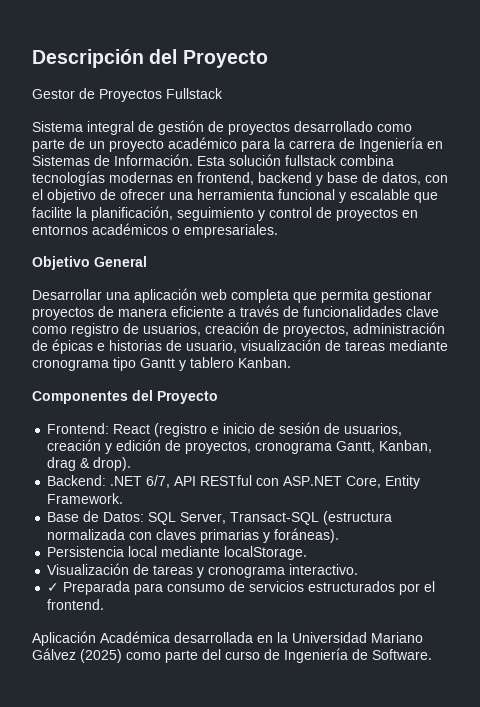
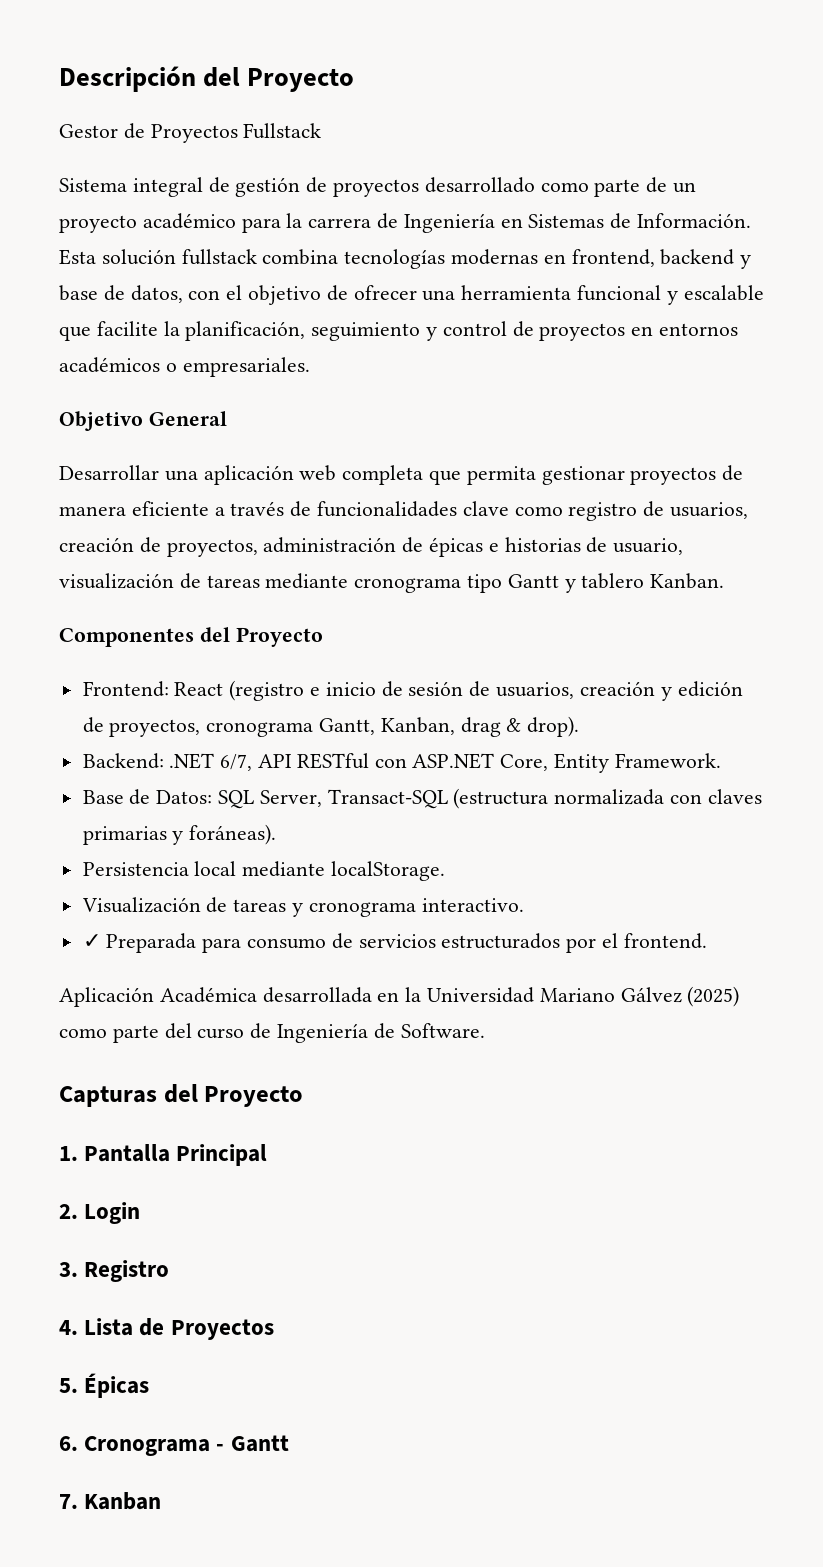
+ Capturas del Proyecto
+ 1. Pantalla Principal
+ 2. Login
+ 3. Registro
+ 4. Lista de Proyectos
+ 5. Épicas
+ 6. Cronograma - Gantt
+ 7. Kanban

